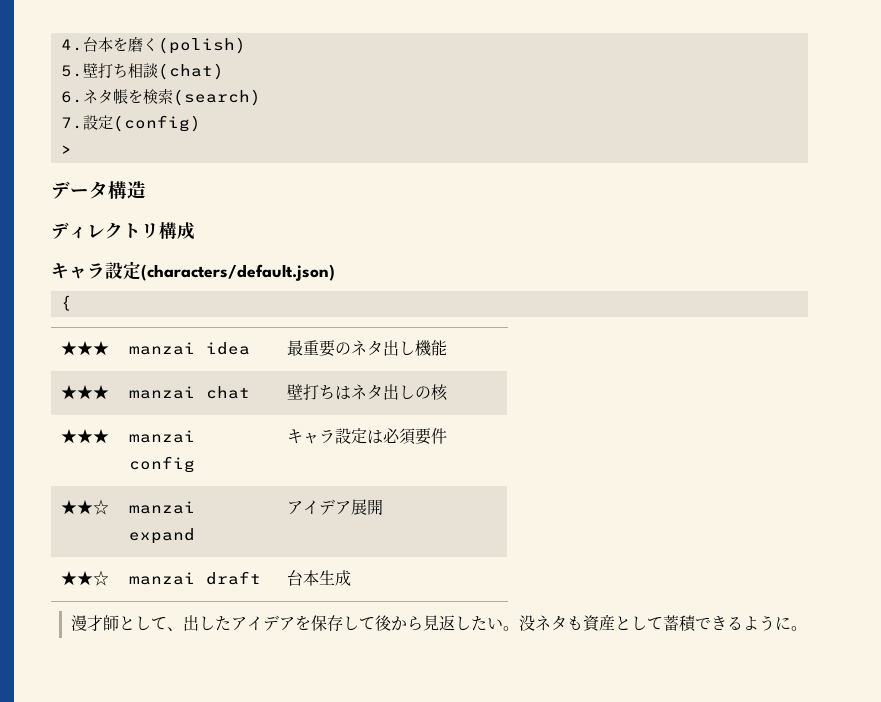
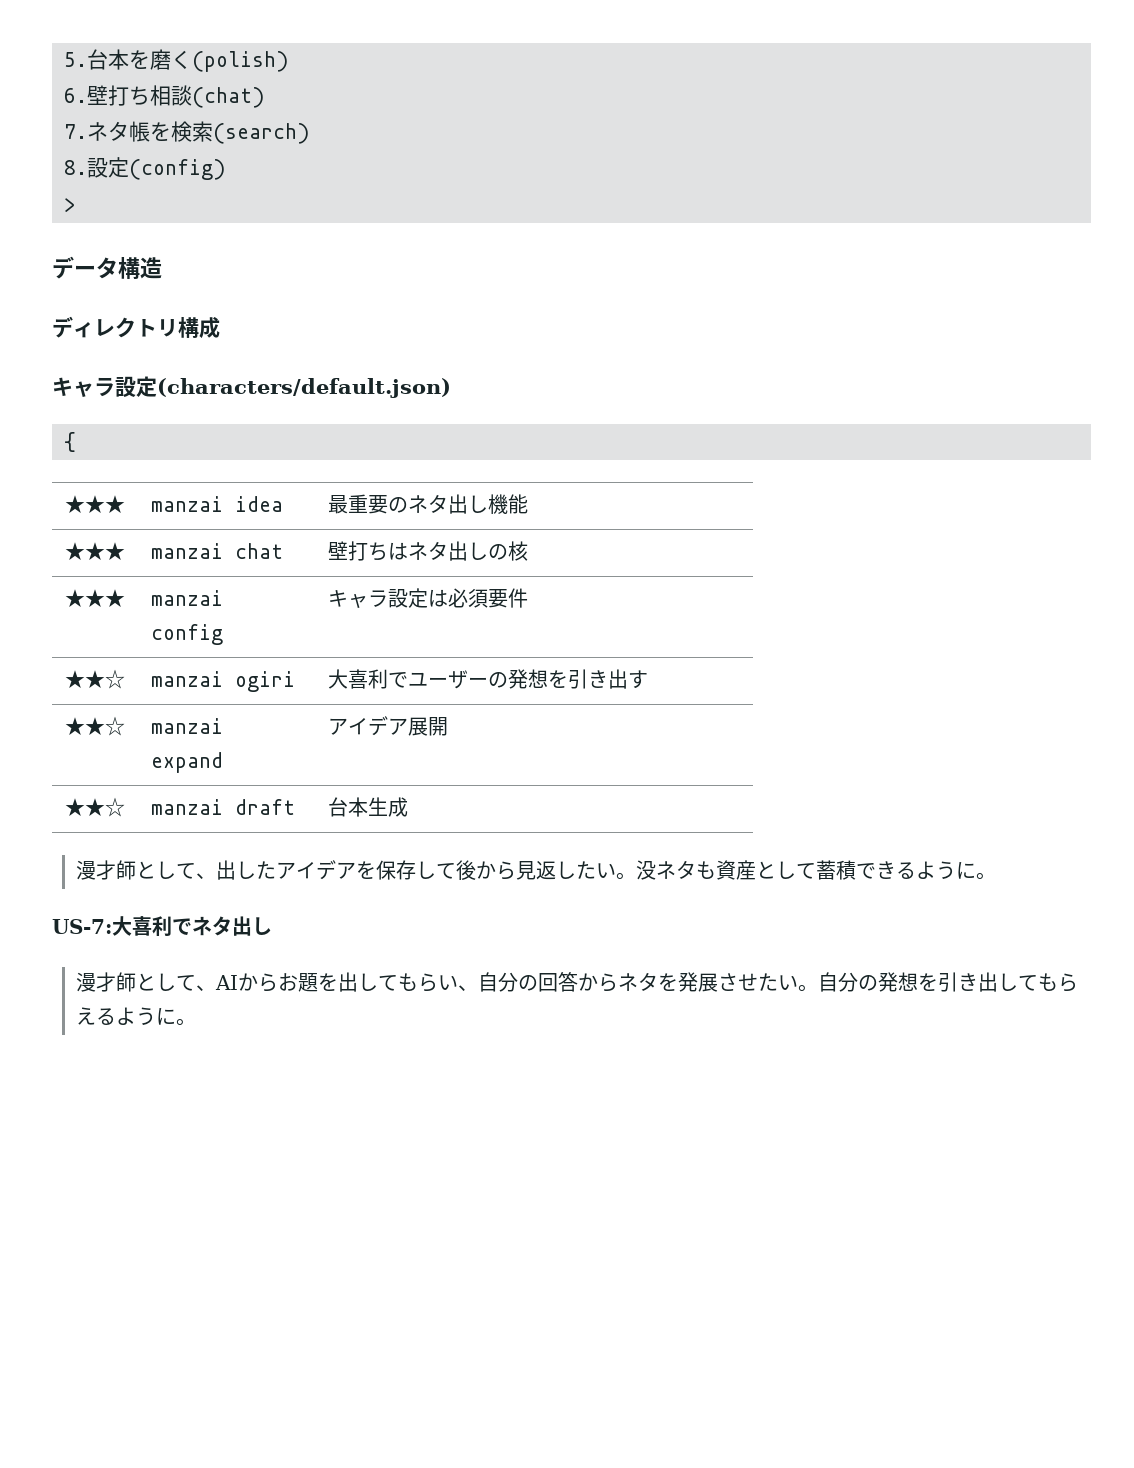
- 4.台本を磨く(polish)
+ 5.台本を磨く(polish)
- 5.壁打ち相談(chat)
+ 6.壁打ち相談(chat)
- 6.ネタ帳を検索(search)
+ 7.ネタ帳を検索(search)
- 7.設定(config)
+ 8.設定(config)
+ ★★☆ | manzai ogiri | 大喜利でユーザーの発想を引き出す
+ US-7:大喜利でネタ出し
+ 漫才師として、AIからお題を出してもらい、自分の回答からネタを発展させたい。自分の発想を引き出してもらえるように。

